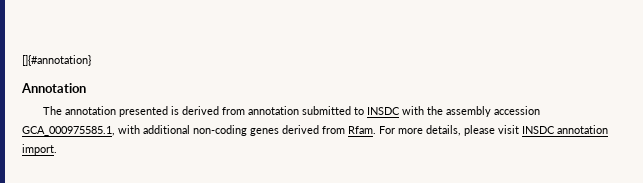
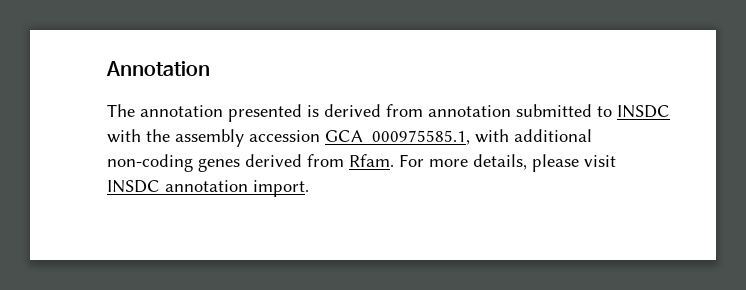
- []{#annotation}

